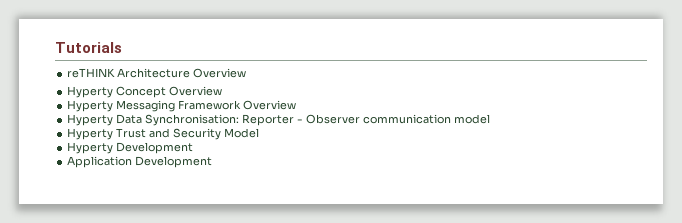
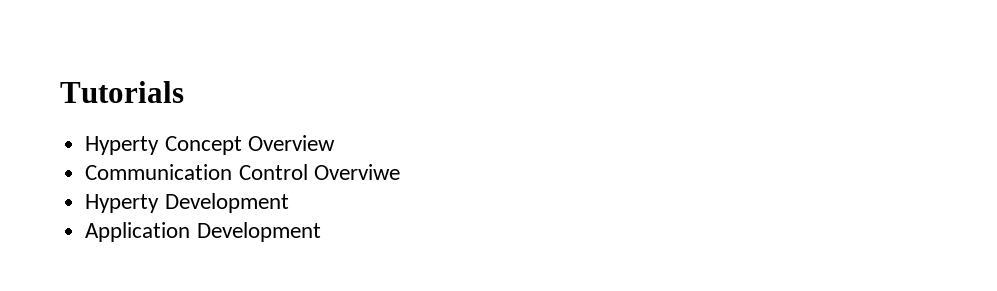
- reTHINK Architecture Overview
- Hyperty Messaging Framework Overview
- Hyperty Data Synchronisation: Reporter - Observer communication model
- Hyperty Trust and Security Model
+ Communication Control Overviwe

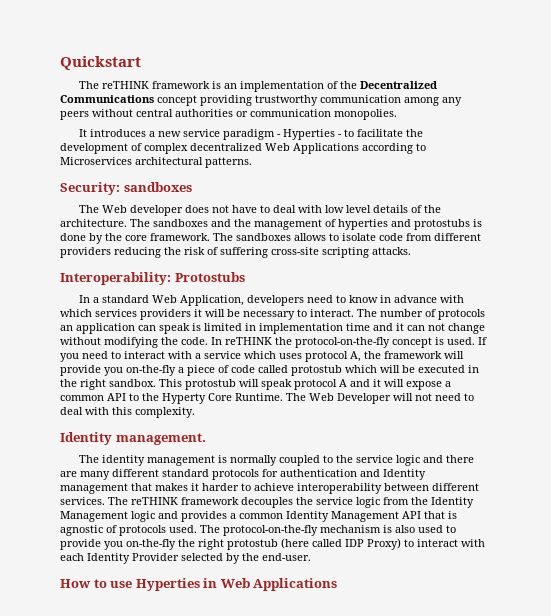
- Tutorials
- Hyperty Concept Overview
- Communication Control Overviwe
- Hyperty Development
- Application Development
+ Quickstart
+ The reTHINK framework is an implementation of the Decentralized Communications concept providing trustworthy communication among any peers without central authorities or communication monopolies.
+ It introduces a new service paradigm - Hyperties - to facilitate the development of complex decentralized Web Applications according to Microservices architectural patterns.
+ Security: sandboxes
+ The Web developer does not have to deal with low level details of the architecture. The sandboxes and the management of hyperties and protostubs is done by the core framework. The sandboxes allows to isolate code from different providers reducing the risk of suffering cross-site scripting attacks.
+ Interoperability: Protostubs
+ In a standard Web Application, developers need to know in advance with which services providers it will be necessary to interact. The number of protocols an application can speak is limited in implementation time and it can not change without modifying the code. In reTHINK the protocol-on-the-fly concept is used. If you need to interact with a service which uses protocol A, the framework will provide you on-the-fly a piece of code called protostub which will be executed in the right sandbox. This protostub will speak protocol A and it will expose a common API to the Hyperty Core Runtime. The Web Developer will not need to deal with this complexity.
+ Identity management.
+ The identity management is normally coupled to the service logic and there are many different standard protocols for authentication and Identity management that makes it harder to achieve interoperability between different services. The reTHINK framework decouples the service logic from the Identity Management logic and provides a common Identity Management API that is agnostic of protocols used. The protocol-on-the-fly mechanism is also used to provide you on-the-fly the right protostub (here called IDP Proxy) to interact with each Identity Provider selected by the end-user.
+ How to use Hyperties in Web Applications

